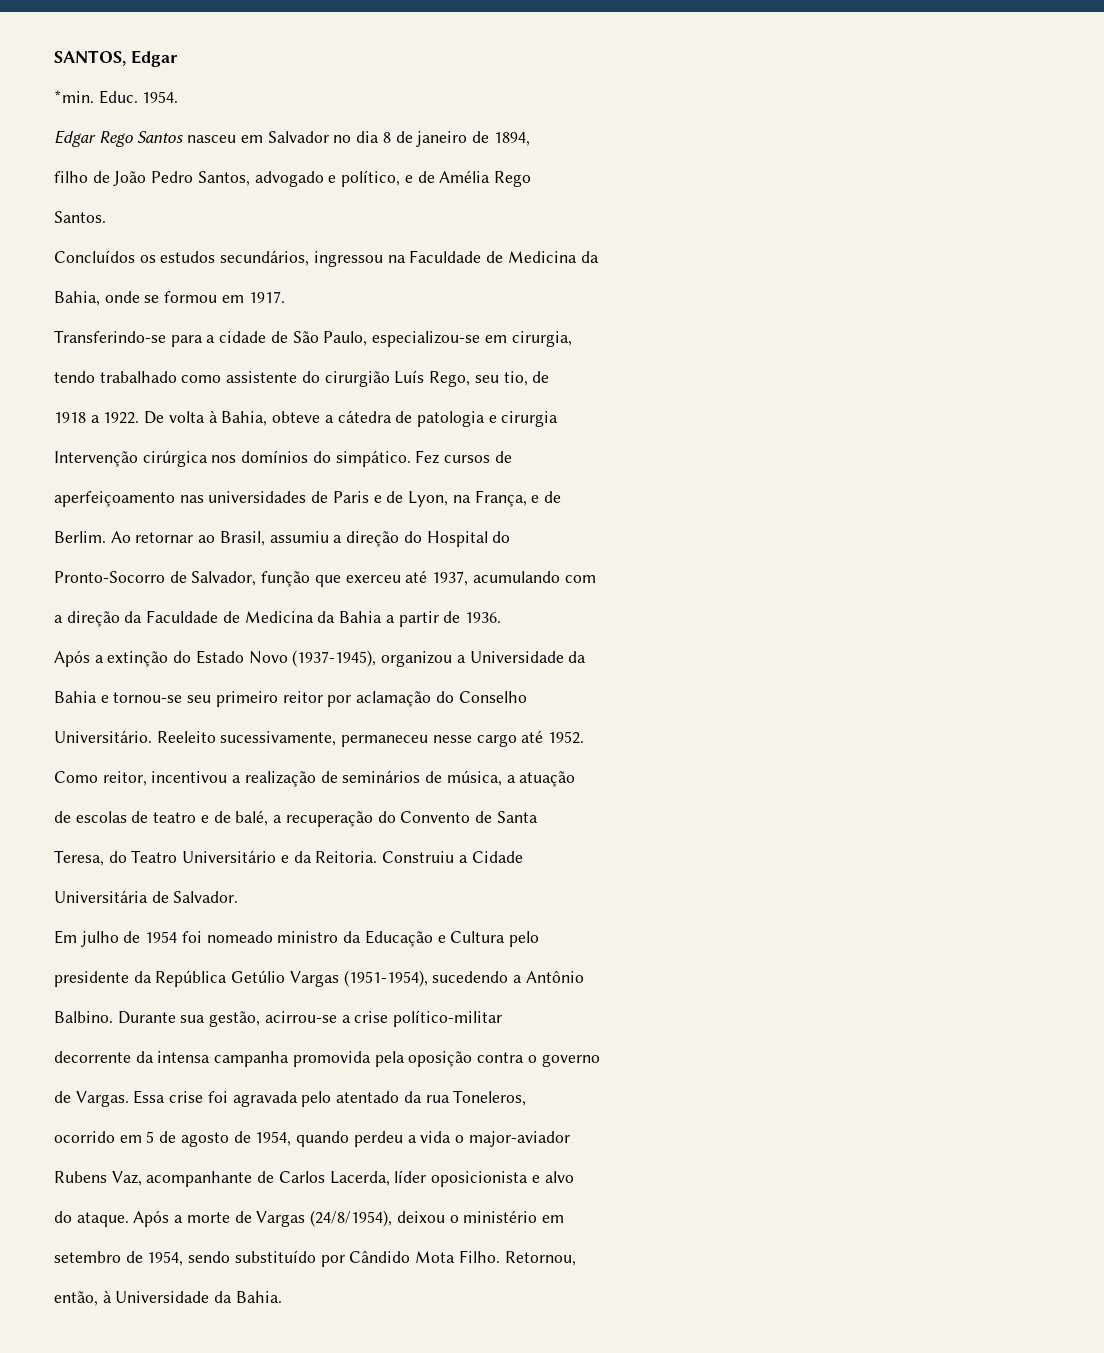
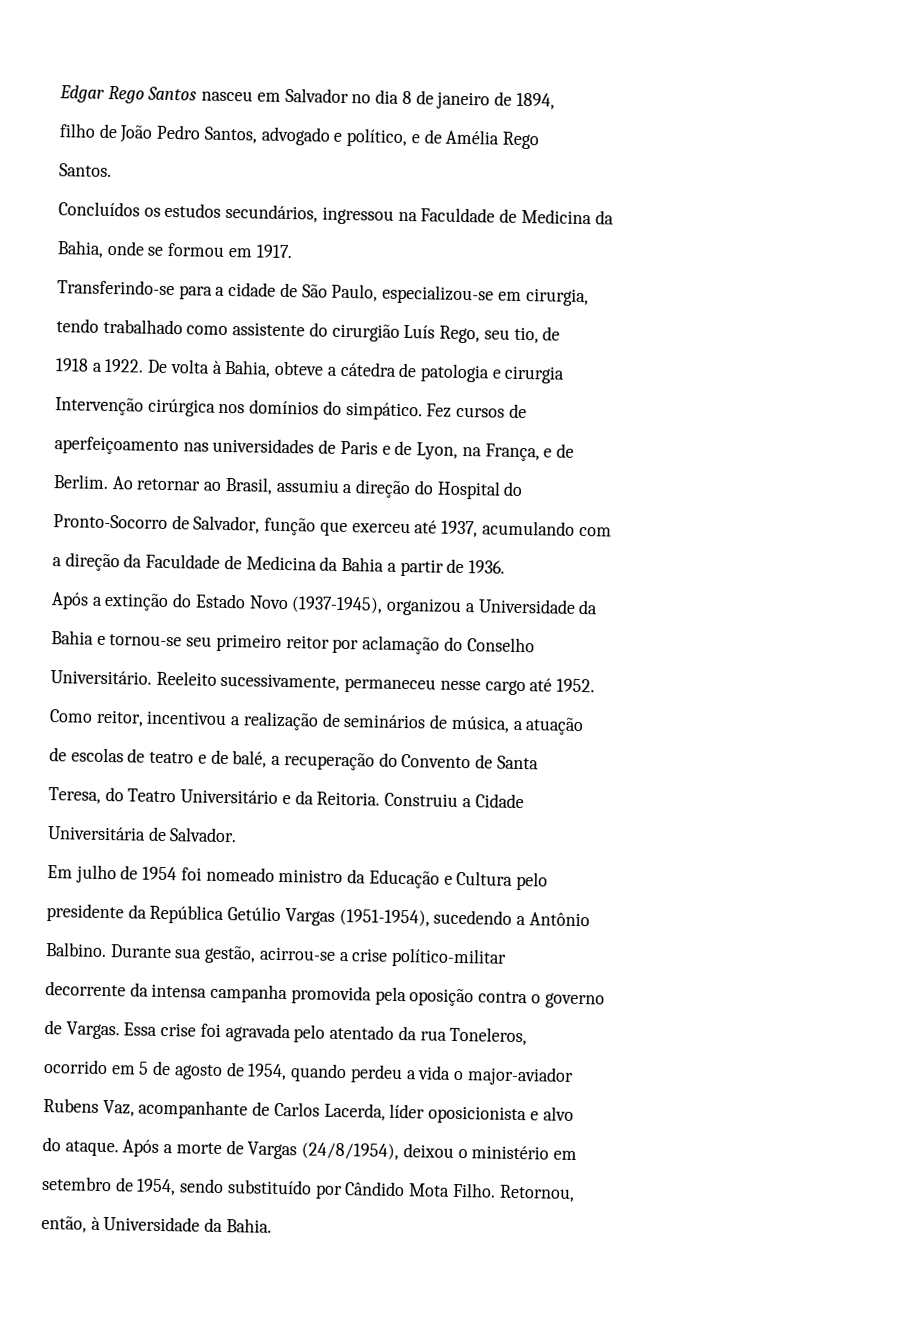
- SANTOS, Edgar
- *min. Educ. 1954.

